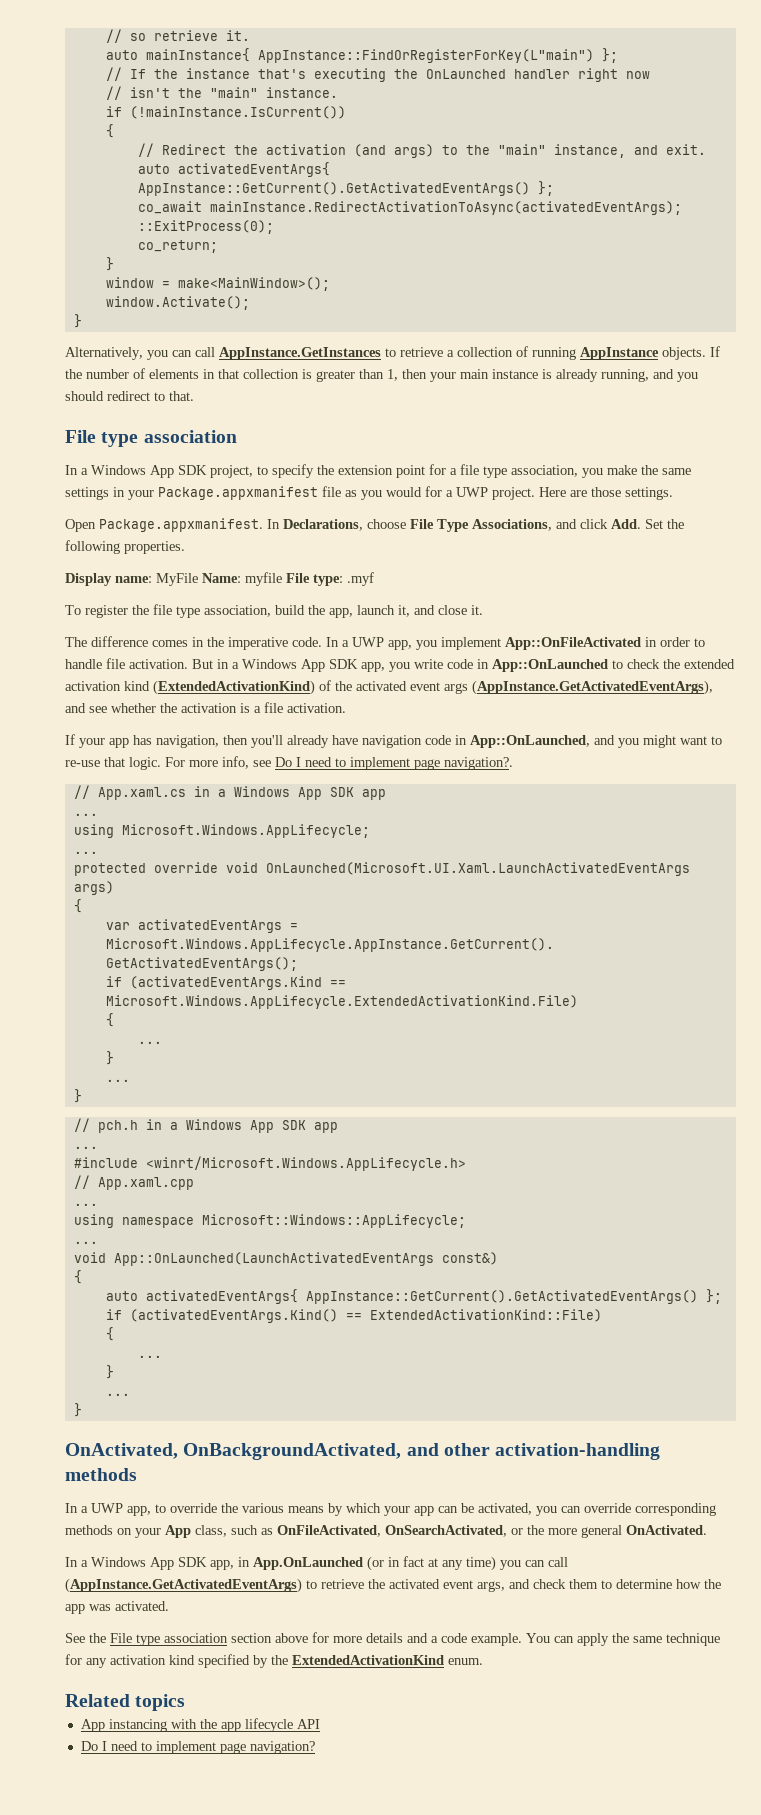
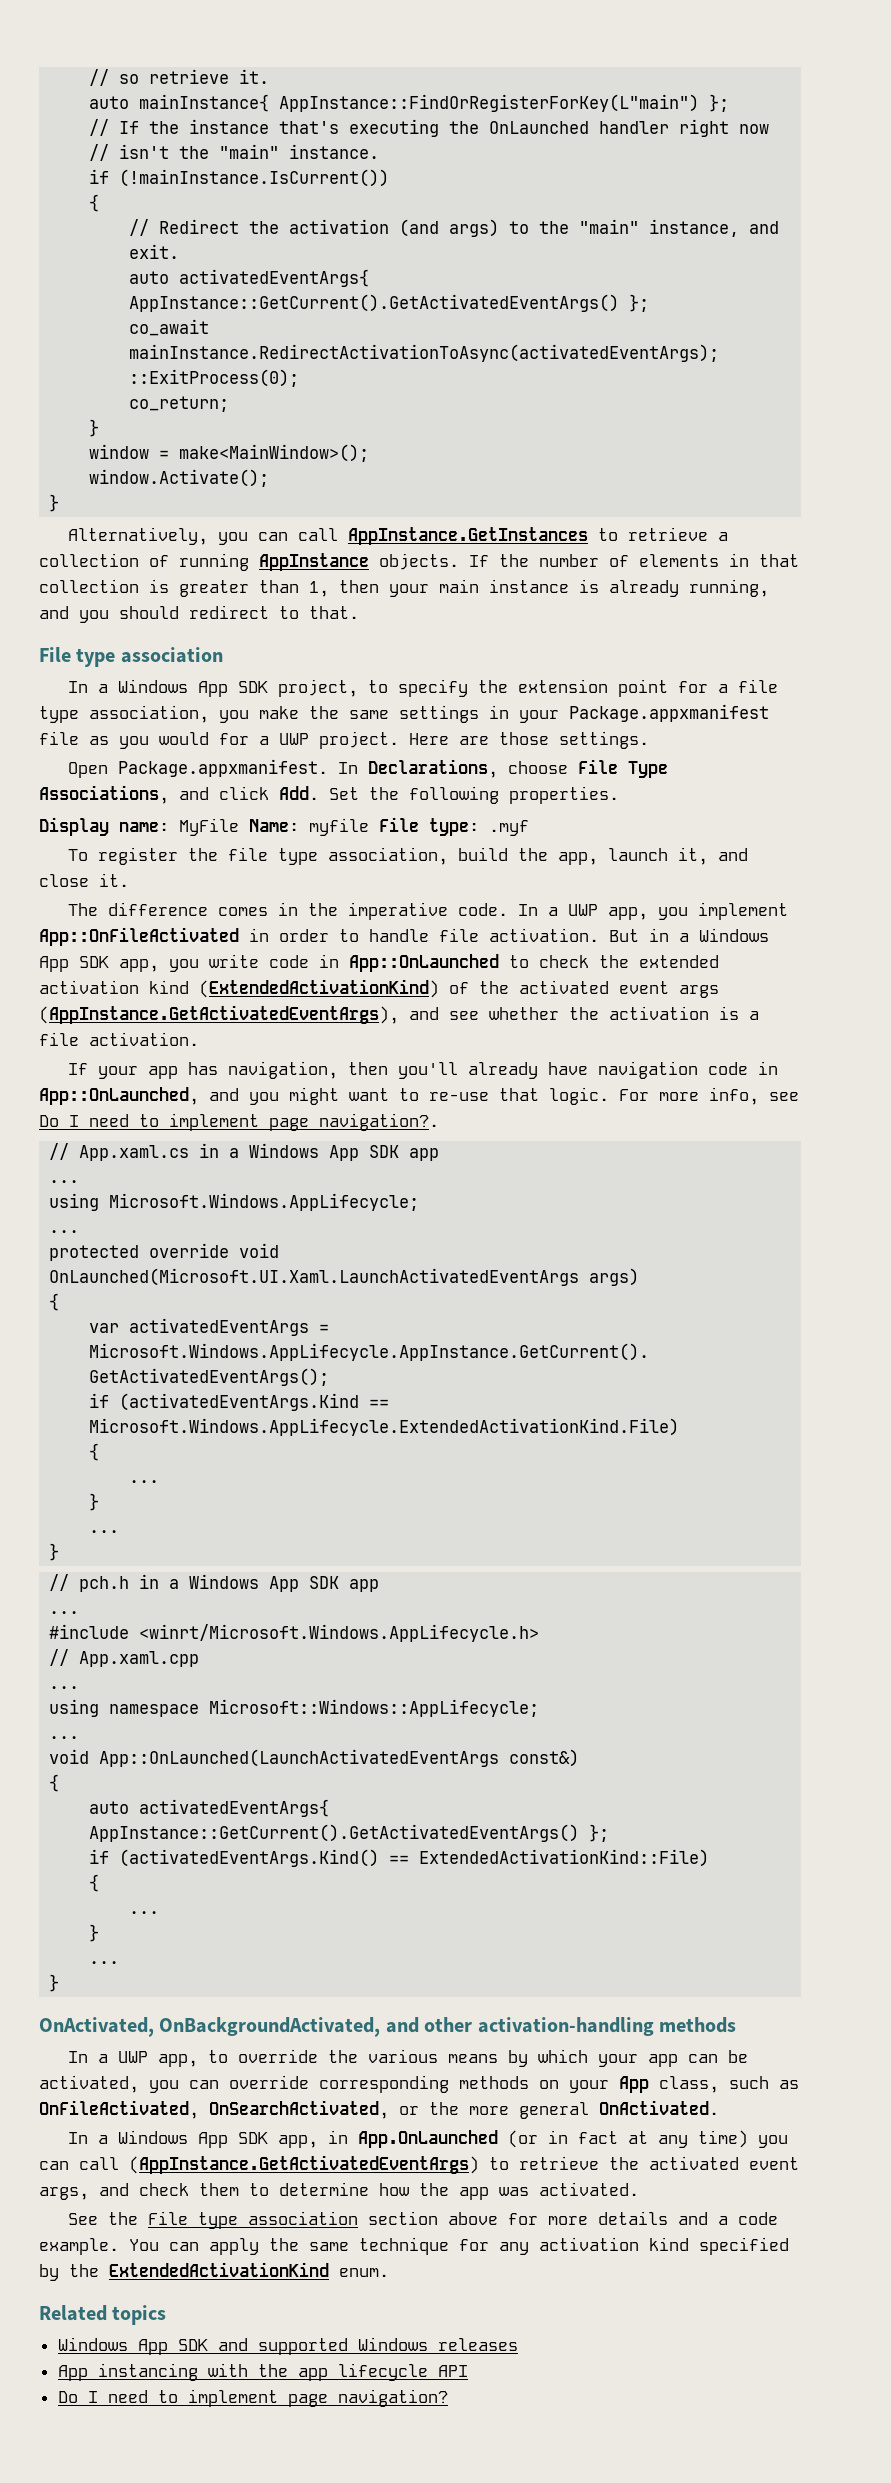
+ Windows App SDK and supported Windows releases

